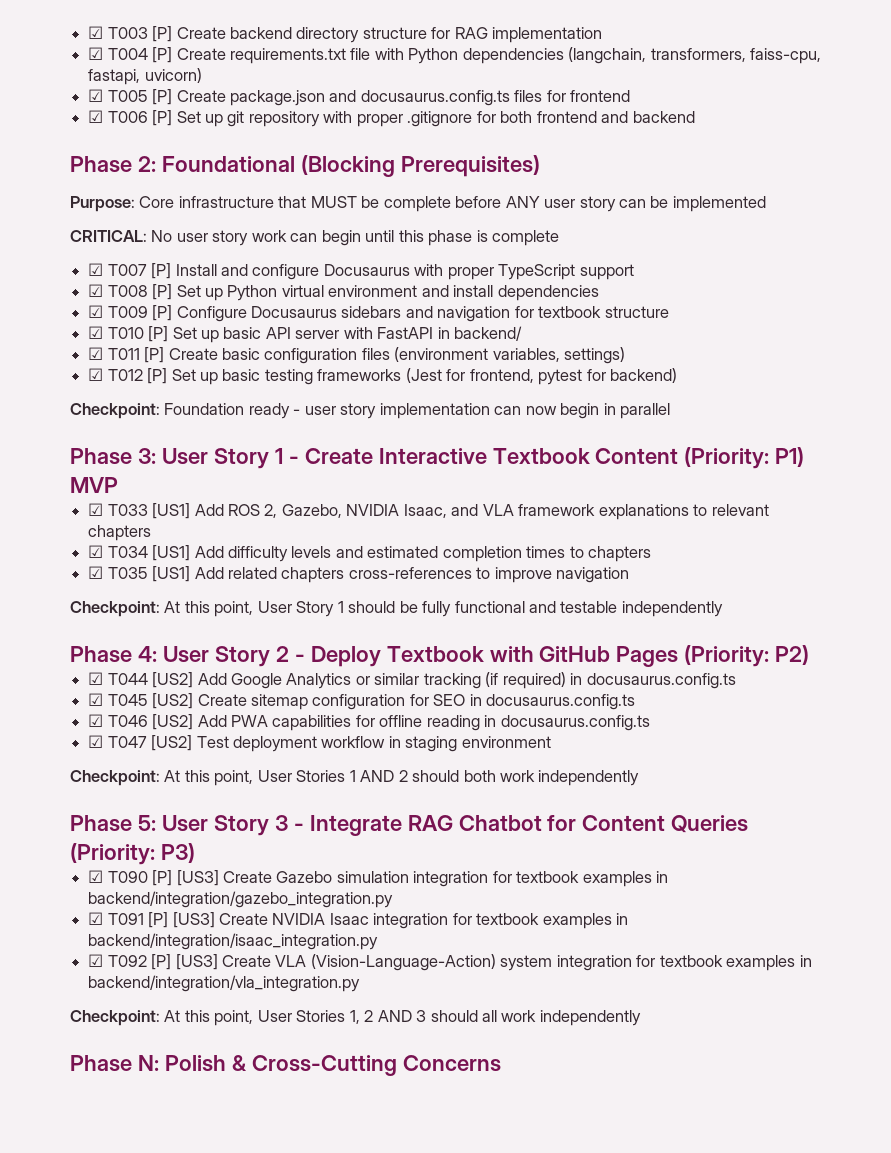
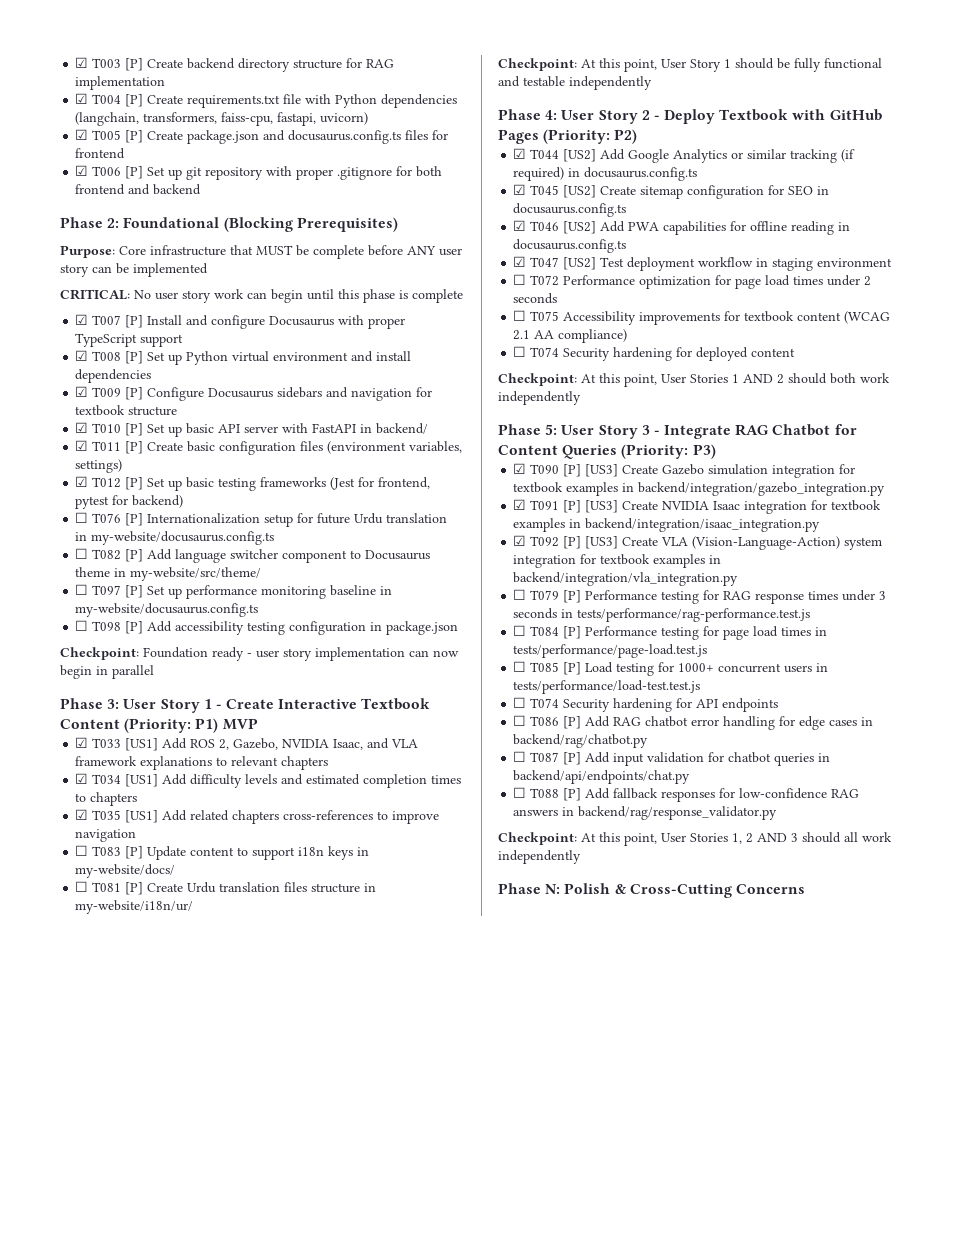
+ ☐ T076 [P] Internationalization setup for future Urdu translation in my-website/docusaurus.config.ts
+ ☐ T082 [P] Add language switcher component to Docusaurus theme in my-website/src/theme/
+ ☐ T097 [P] Set up performance monitoring baseline in my-website/docusaurus.config.ts
+ ☐ T098 [P] Add accessibility testing configuration in package.json
+ ☐ T083 [P] Update content to support i18n keys in my-website/docs/
+ ☐ T081 [P] Create Urdu translation files structure in my-website/i18n/ur/
+ ☐ T072 Performance optimization for page load times under 2 seconds
+ ☐ T075 Accessibility improvements for textbook content (WCAG 2.1 AA compliance)
+ ☐ T074 Security hardening for deployed content
+ ☐ T079 [P] Performance testing for RAG response times under 3 seconds in tests/performance/rag-performance.test.js
+ ☐ T084 [P] Performance testing for page load times in tests/performance/page-load.test.js
+ ☐ T085 [P] Load testing for 1000+ concurrent users in tests/performance/load-test.test.js
+ ☐ T074 Security hardening for API endpoints
+ ☐ T086 [P] Add RAG chatbot error handling for edge cases in backend/rag/chatbot.py
+ ☐ T087 [P] Add input validation for chatbot queries in backend/api/endpoints/chat.py
+ ☐ T088 [P] Add fallback responses for low-confidence RAG answers in backend/rag/response_validator.py

